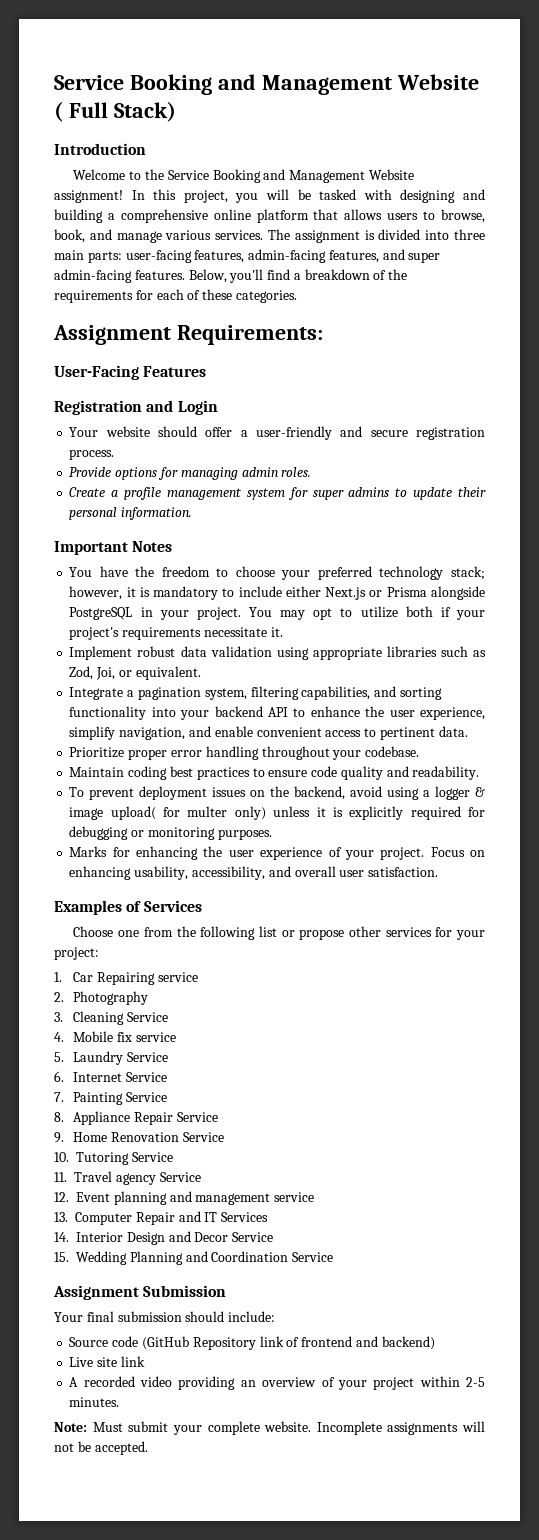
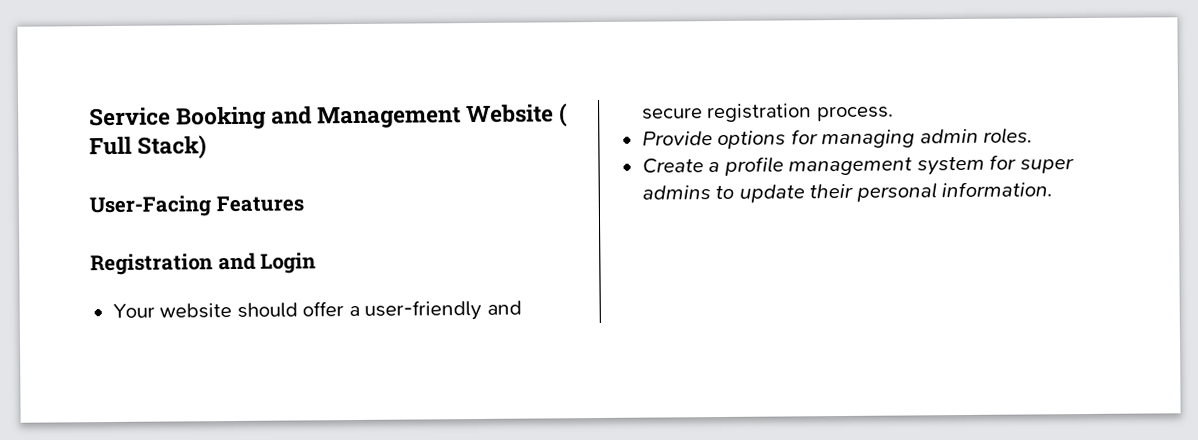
- Introduction
- Welcome to the Service Booking and Management Website assignment! In this project, you will be tasked with designing and building a comprehensive online platform that allows users to browse, book, and manage various services. The assignment is divided into three main parts: user-facing features, admin-facing features, and super admin-facing features. Below, you'll find a breakdown of the requirements for each of these categories.
- Assignment Requirements:
- Important Notes
- You have the freedom to choose your preferred technology stack; however, it is mandatory to include either Next.js or Prisma alongside PostgreSQL in your project. You may opt to utilize both if your project's requirements necessitate it.
- Implement robust data validation using appropriate libraries such as Zod, Joi, or equivalent.
- Integrate a pagination system, filtering capabilities, and sorting functionality into your backend API to enhance the user experience, simplify navigation, and enable convenient access to pertinent data.
- Prioritize proper error handling throughout your codebase.
- Maintain coding best practices to ensure code quality and readability.
- To prevent deployment issues on the backend, avoid using a logger & image upload( for multer only) unless it is explicitly required for debugging or monitoring purposes.
- Marks for enhancing the user experience of your project. Focus on enhancing usability, accessibility, and overall user satisfaction.
- Examples of Services
- Choose one from the following list or propose other services for your project:
- 1. Car Repairing service
- 2. Photography
- 3. Cleaning Service
- 4. Mobile fix service
- 5. Laundry Service
- 6. Internet Service
- 7. Painting Service
- 8. Appliance Repair Service
- 9. Home Renovation Service
- 10. Tutoring Service
- 11. Travel agency Service
- 12. Event planning and management service
- 13. Computer Repair and IT Services
- 14. Interior Design and Decor Service
- 15. Wedding Planning and Coordination Service
- Assignment Submission
- Your final submission should include:
- Source code (GitHub Repository link of frontend and backend)
- Live site link
- A recorded video providing an overview of your project within 2-5 minutes.
- Note: Must submit your complete website. Incomplete assignments will not be accepted.

